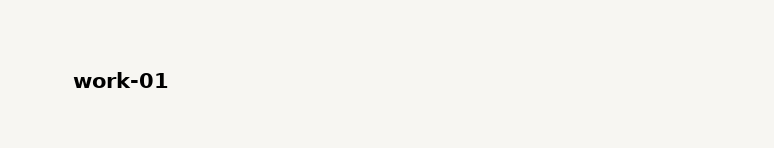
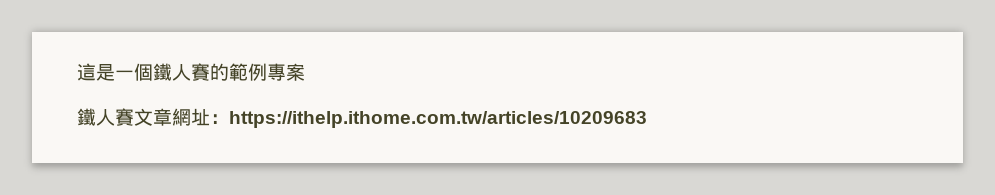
- work-01
+ 這是一個鐵人賽的範例專案
+ 鐵人賽文章網址：https://ithelp.ithome.com.tw/articles/10209683

